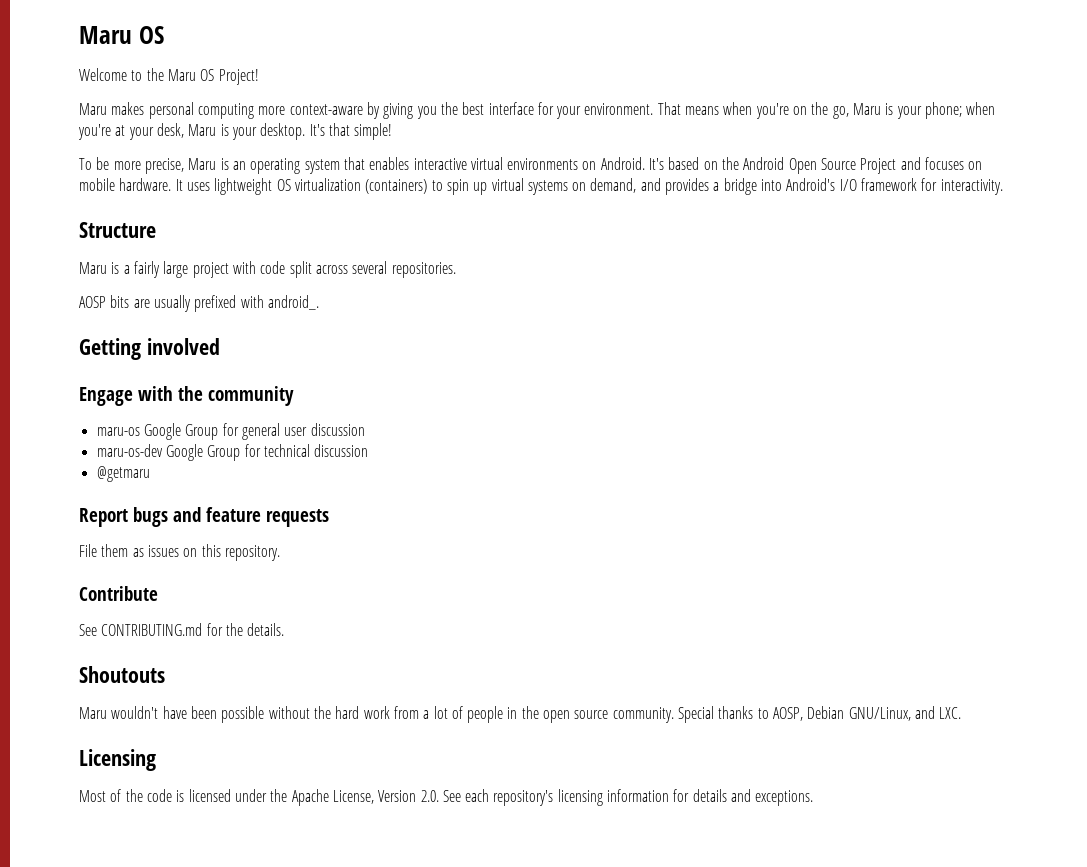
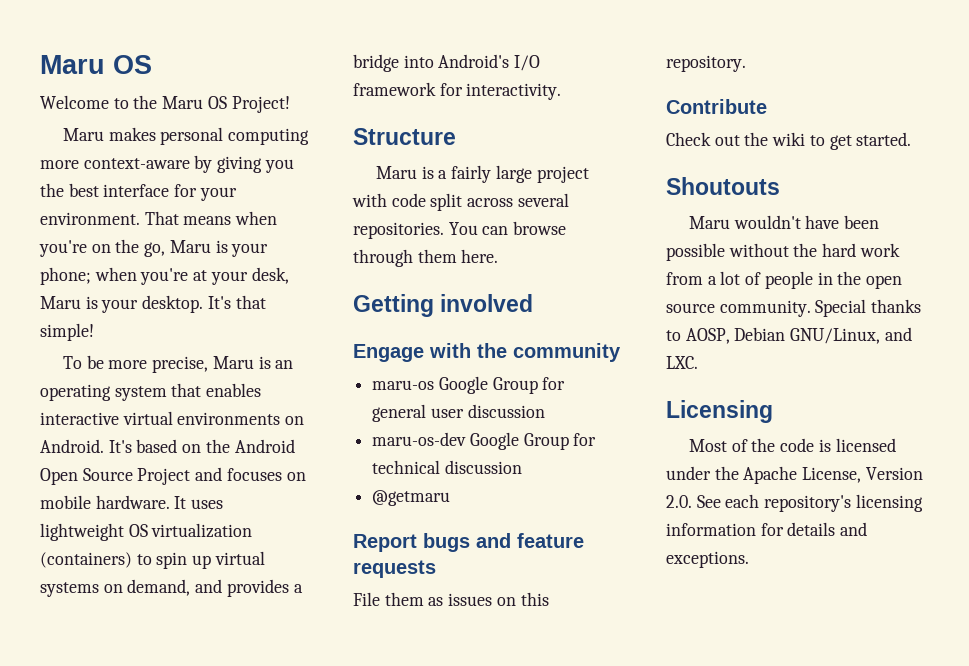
- Maru is a fairly large project with code split across several repositories.
- AOSP bits are usually prefixed with android_.
+ Maru is a fairly large project with code split across several repositories. You can browse through them here.
- See CONTRIBUTING.md for the details.
+ Check out the wiki to get started.

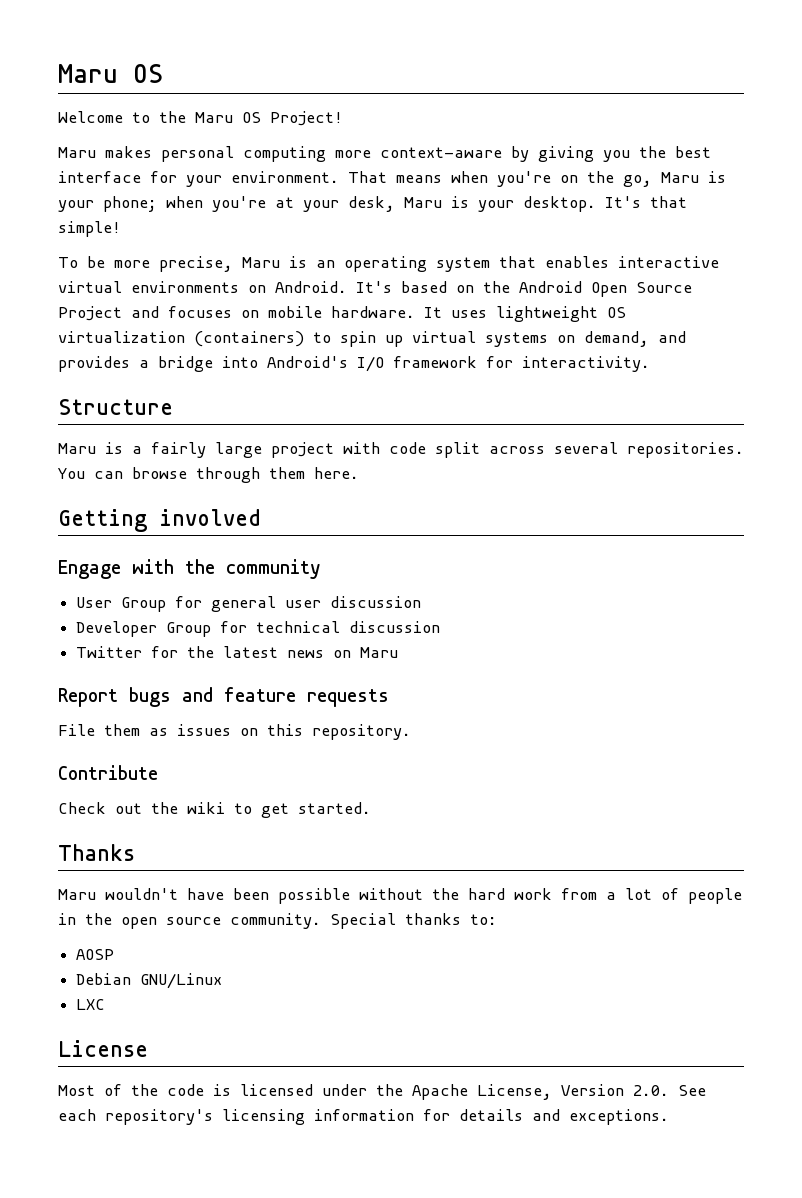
- maru-os Google Group for general user discussion
+ User Group for general user discussion
- maru-os-dev Google Group for technical discussion
+ Developer Group for technical discussion
- @getmaru
+ Twitter for the latest news on Maru
- Shoutouts
+ Thanks
- Special thanks to AOSP, Debian GNU/Linux, and LXC.
- Licensing
+ Special thanks to:
+ AOSP
+ Debian GNU/Linux
+ LXC
+ License

